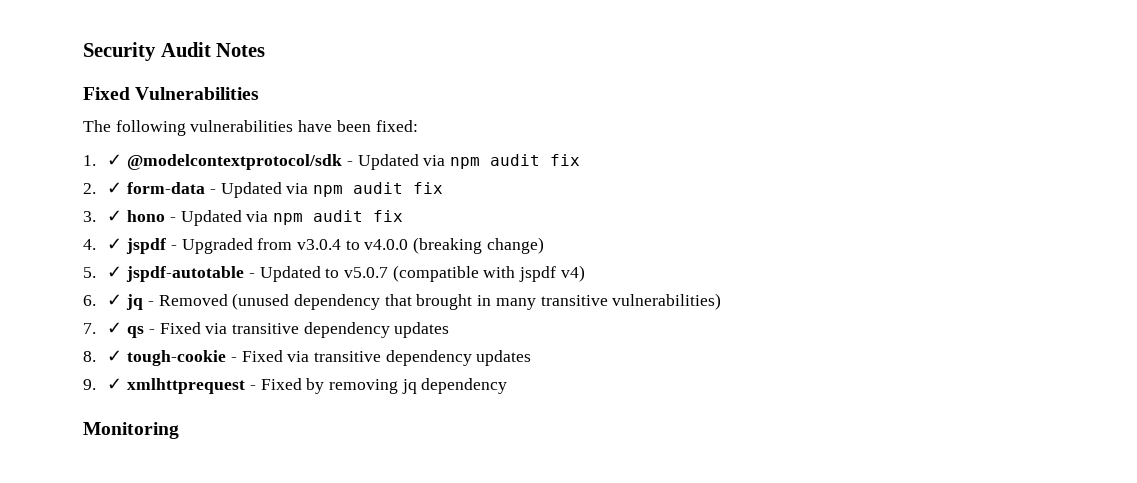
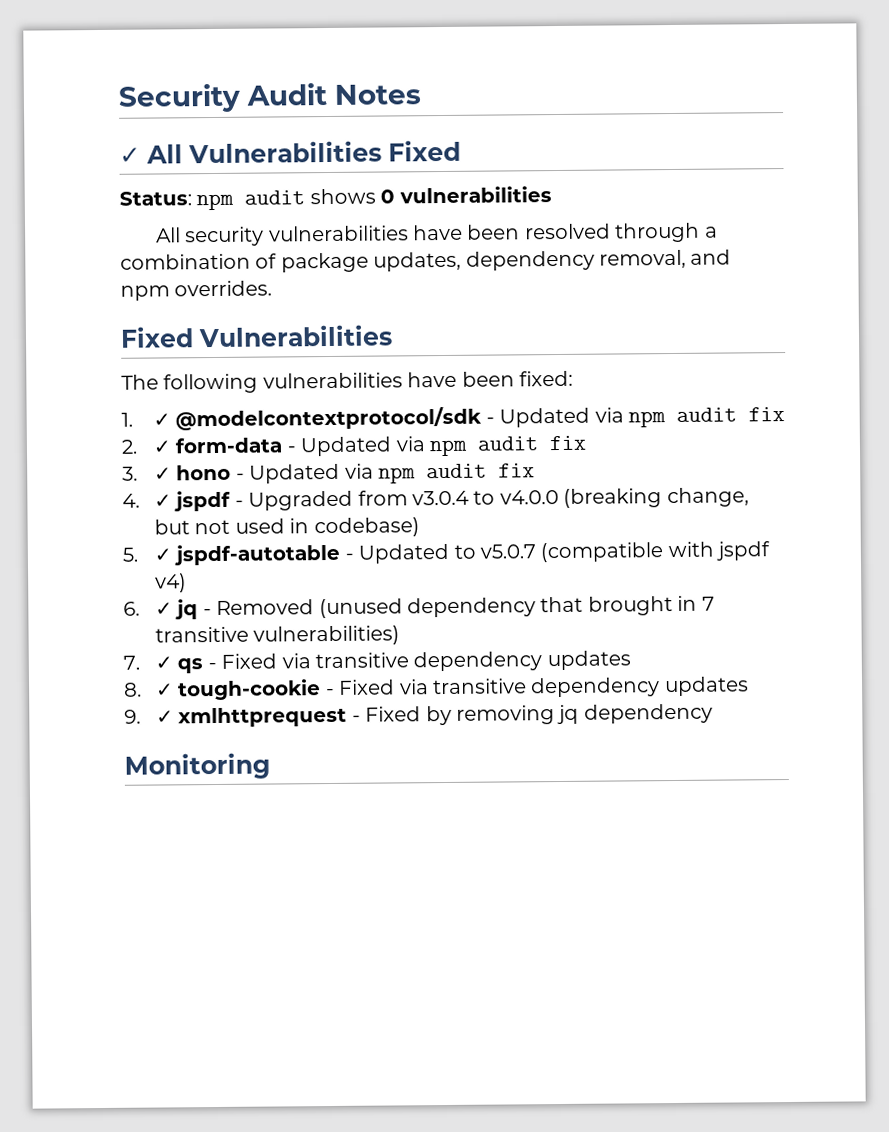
+ ✓ All Vulnerabilities Fixed
+ Status: npm audit shows 0 vulnerabilities
+ All security vulnerabilities have been resolved through a combination of package updates, dependency removal, and npm overrides.
- 4. ✓ jspdf - Upgraded from v3.0.4 to v4.0.0 (breaking change)
+ 4. ✓ jspdf - Upgraded from v3.0.4 to v4.0.0 (breaking change, but not used in codebase)
- 6. ✓ jq - Removed (unused dependency that brought in many transitive vulnerabilities)
+ 6. ✓ jq - Removed (unused dependency that brought in 7 transitive vulnerabilities)

